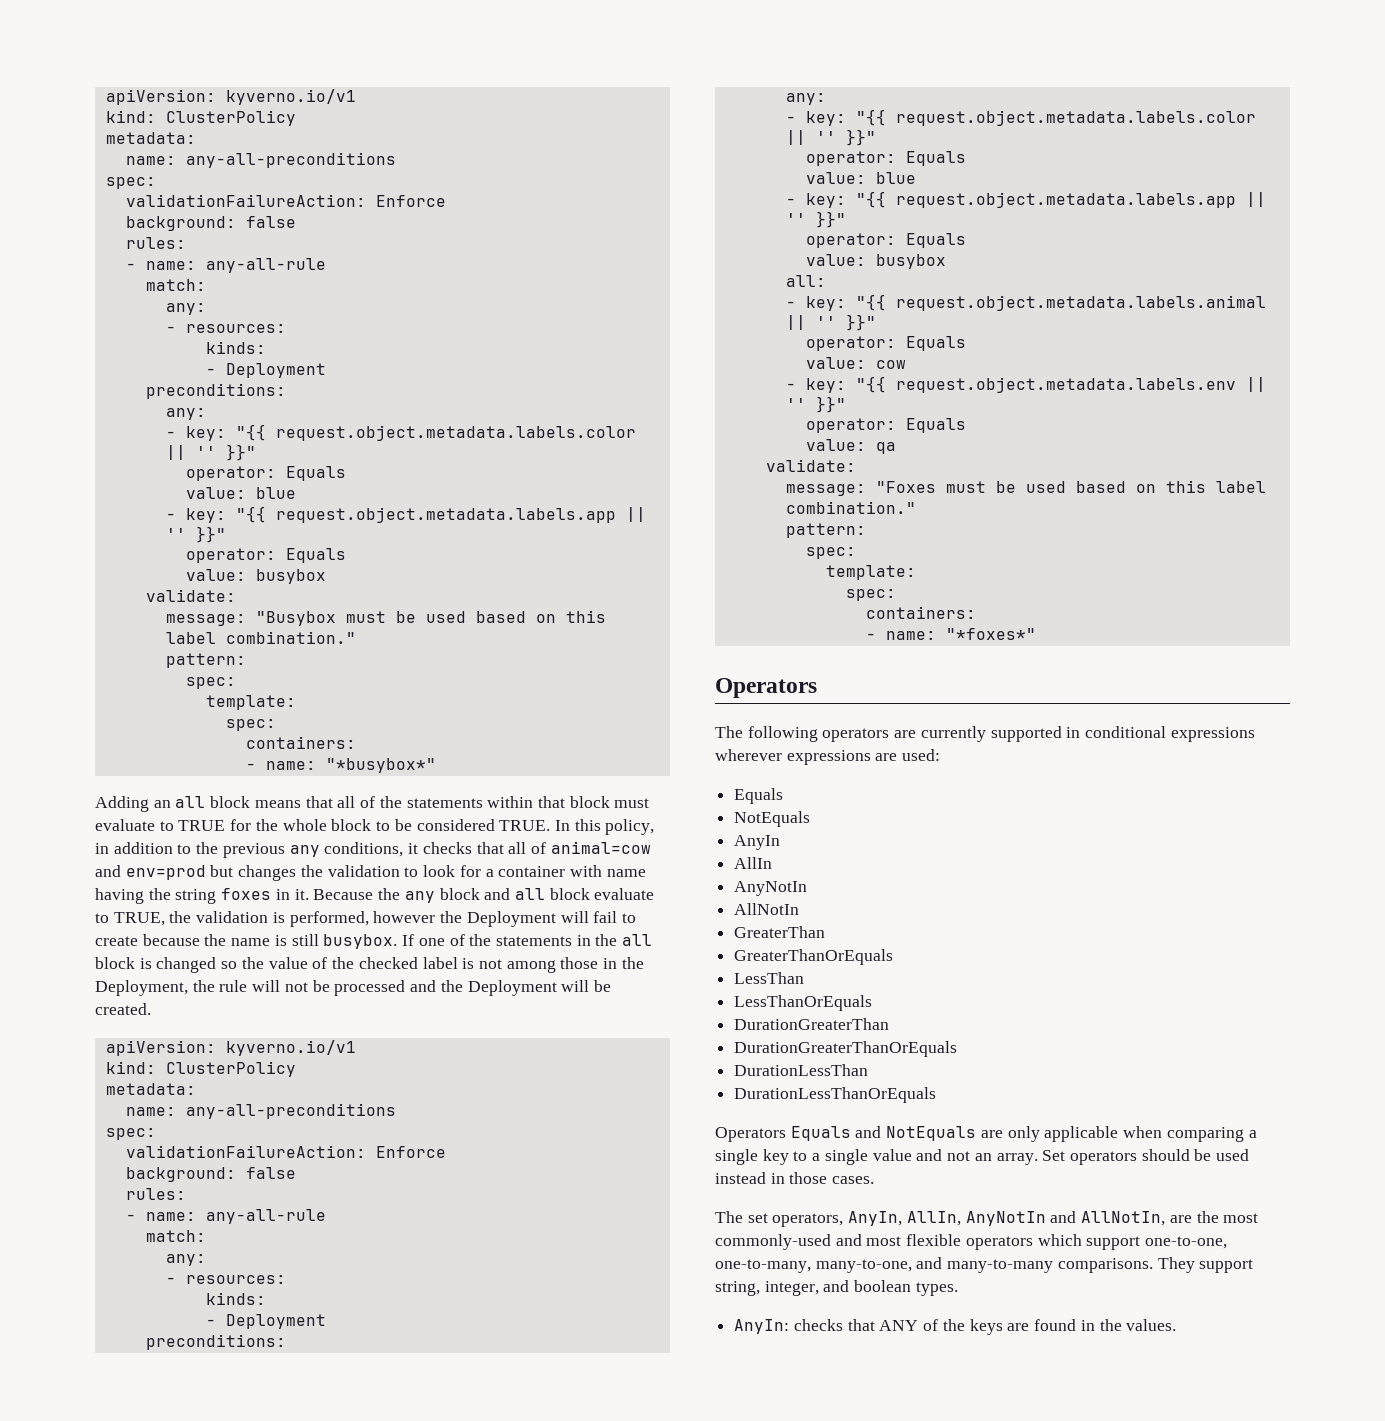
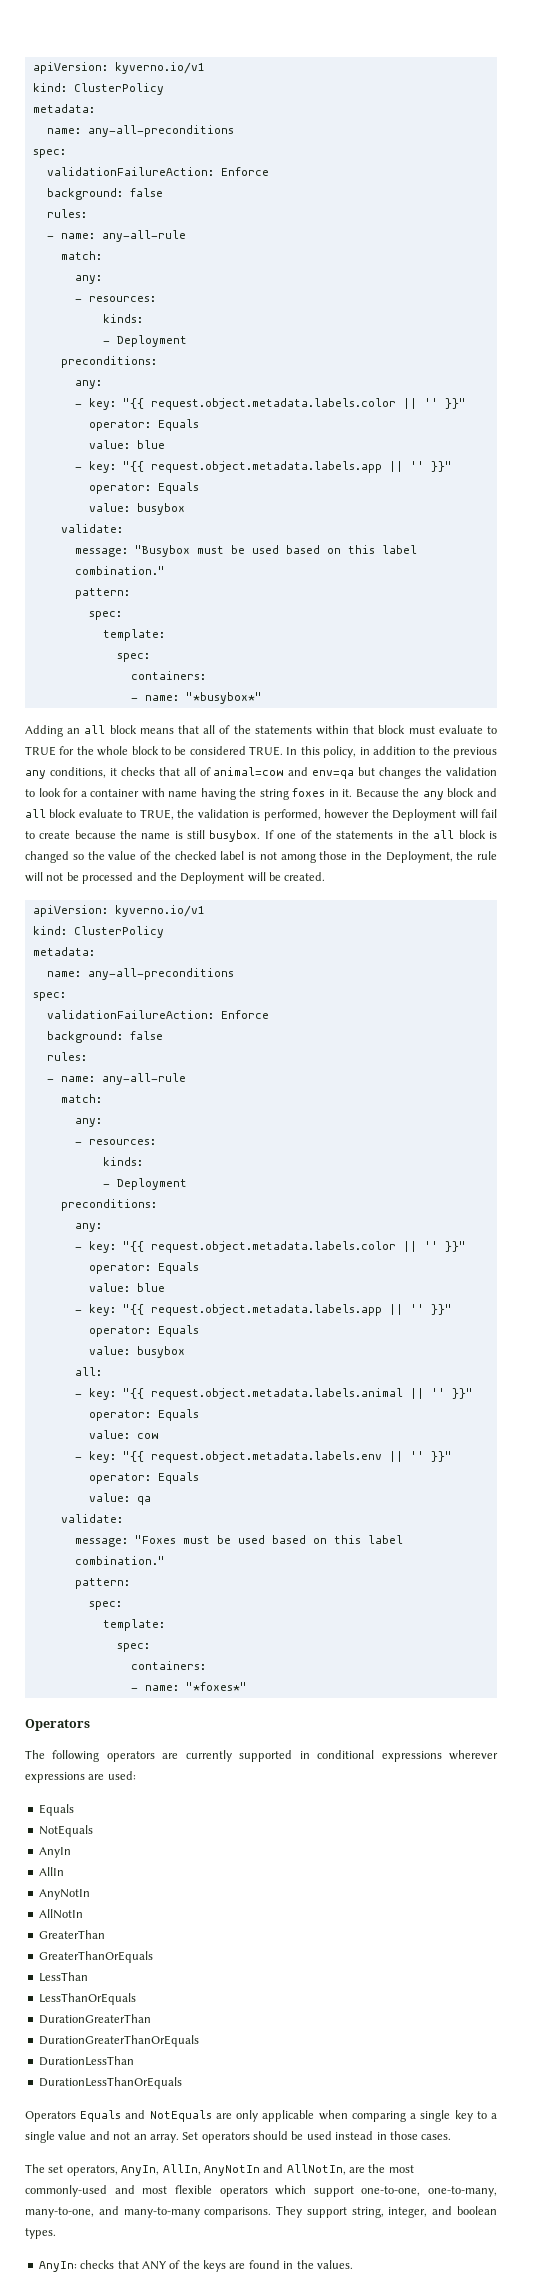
- In this policy, in addition to the previous any conditions, it checks that all of animal=cow and env=prod but changes the validation to look for a container with name having the string foxes in it.
+ In this policy, in addition to the previous any conditions, it checks that all of animal=cow and env=qa but changes the validation to look for a container with name having the string foxes in it.

